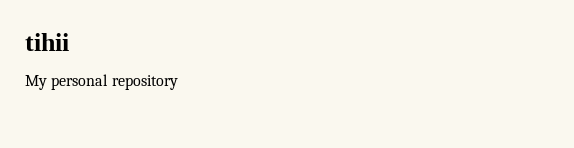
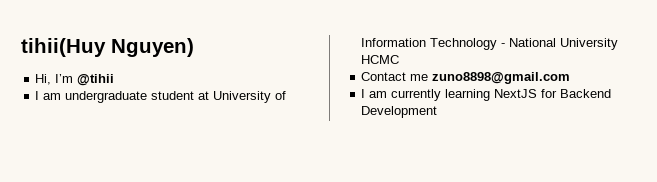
- tihii
- My personal repository
+ tihii(Huy Nguyen)
+ Hi, I’m @tihii
+ I am undergraduate student at University of Information Technology - National University HCMC
+ Contact me zuno8898@gmail.com
+ I am currently learning NextJS for Backend Development

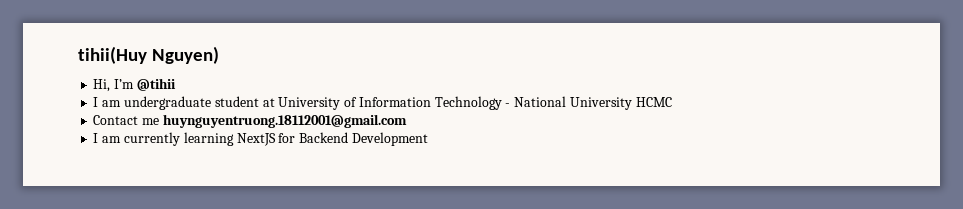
- Contact me zuno8898@gmail.com
+ Contact me huynguyentruong.18112001@gmail.com

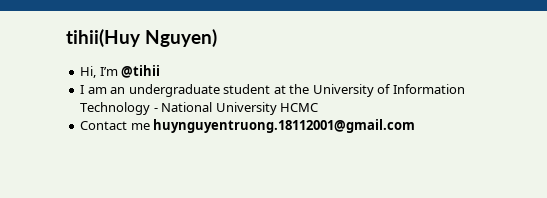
- I am undergraduate student at University of Information Technology - National University HCMC
+ I am an undergraduate student at the University of Information Technology - National University HCMC
- I am currently learning NextJS for Backend Development

